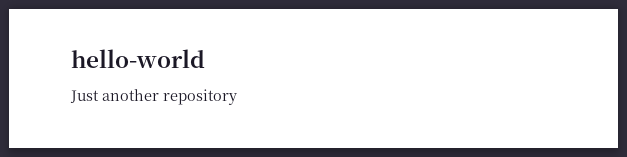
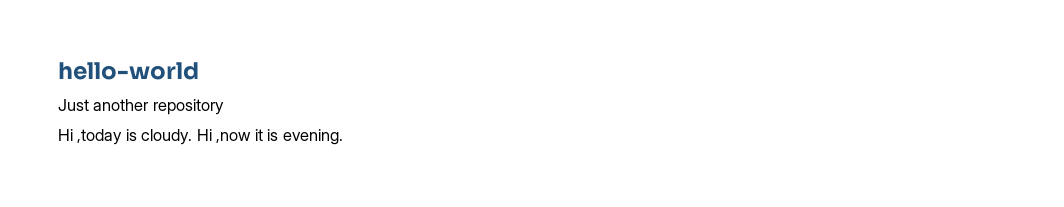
+ Hi ,today is cloudy. Hi ,now it is evening.

